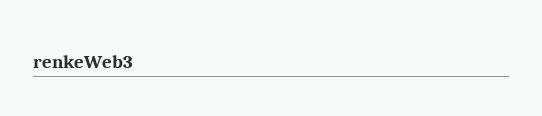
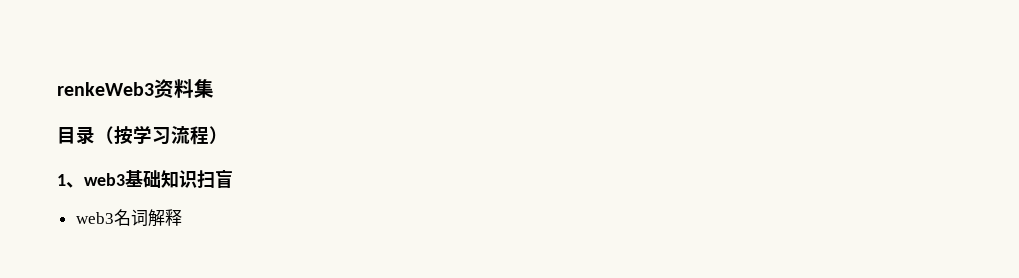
- renkeWeb3
+ renkeWeb3资料集
+ 目录（按学习流程）
+ 1、web3基础知识扫盲
+ web3名词解释

